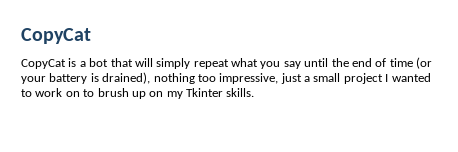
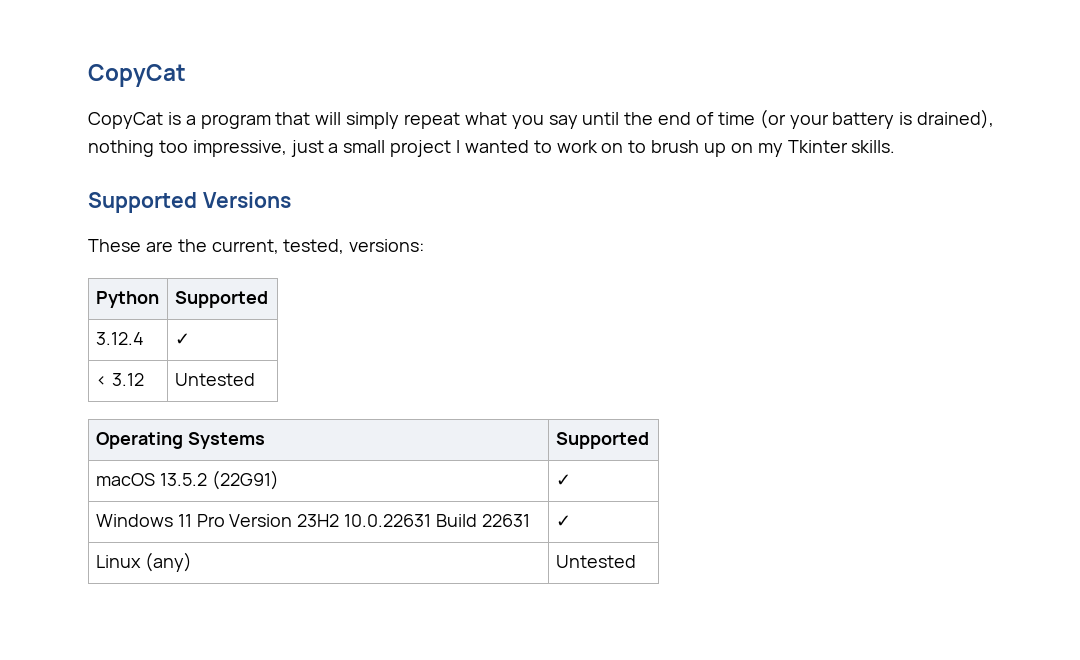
- CopyCat is a bot that will simply repeat what you say until the end of time (or your battery is drained), nothing too impressive, just a small project I wanted to work on to brush up on my Tkinter skills.
+ CopyCat is a program that will simply repeat what you say until the end of time (or your battery is drained), nothing too impressive, just a small project I wanted to work on to brush up on my Tkinter skills.
+ Supported Versions
+ These are the current, tested, versions:
+ Python | Supported
+ 3.12.4 | ✓
+ < 3.12 | Untested
+ Operating Systems | Supported
+ macOS 13.5.2 (22G91) | ✓
+ Windows 11 Pro Version 23H2 10.0.22631 Build 22631 | ✓
+ Linux (any) | Untested

